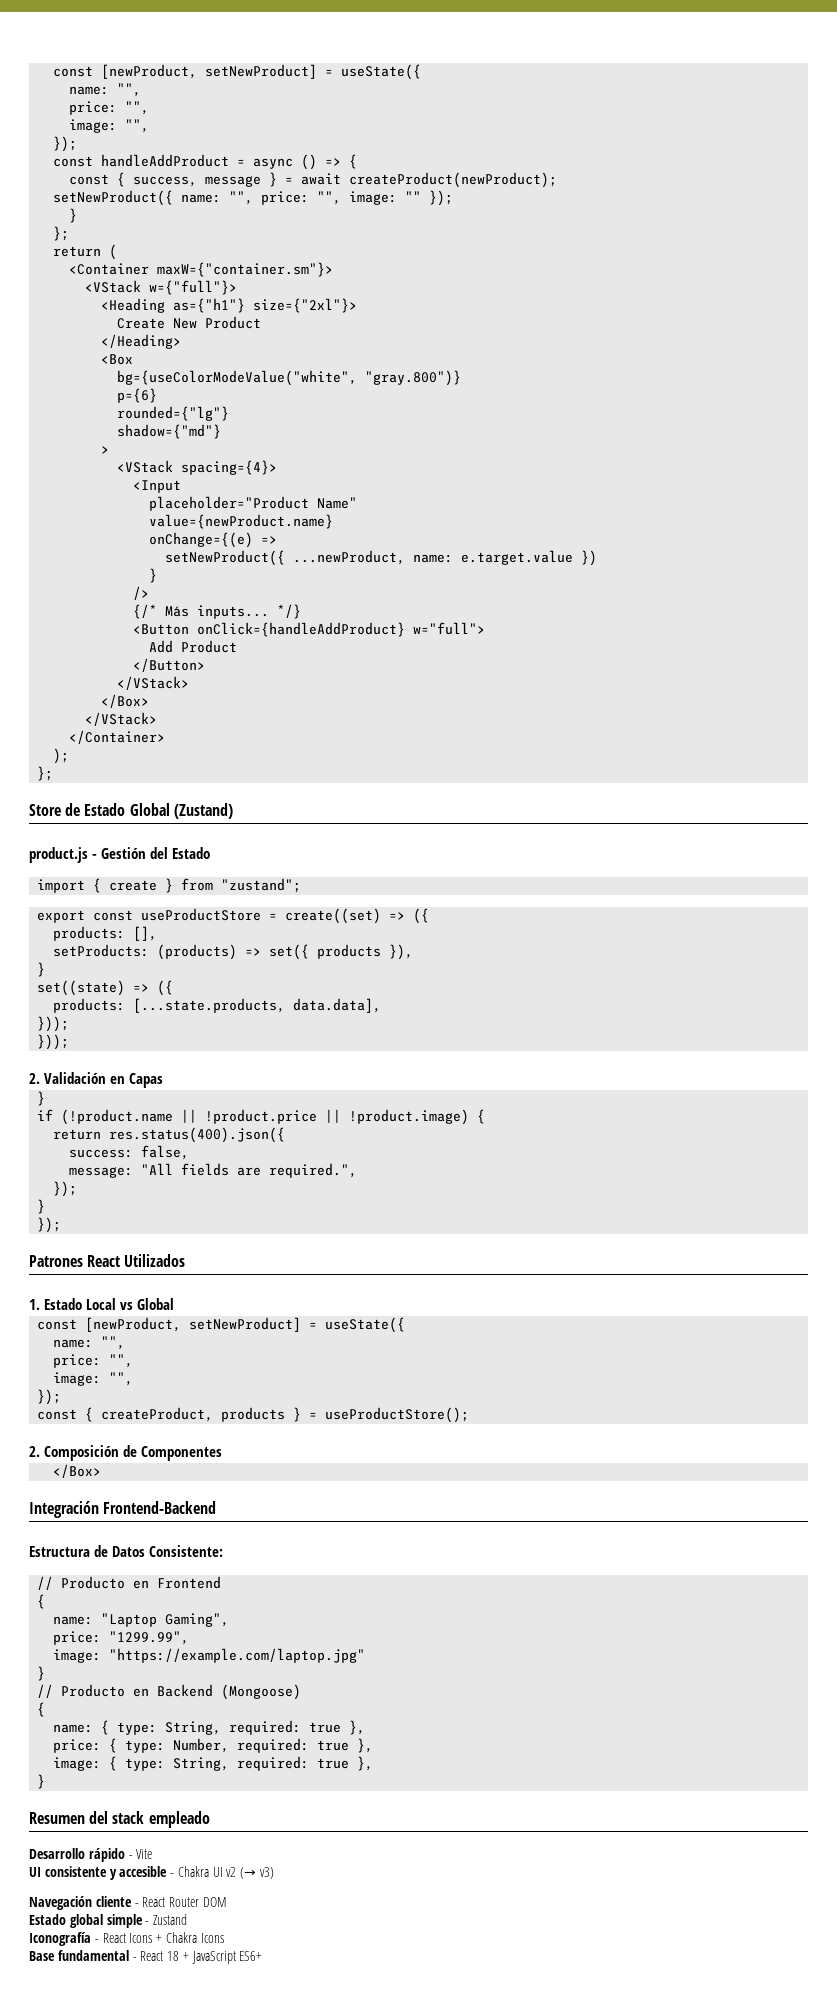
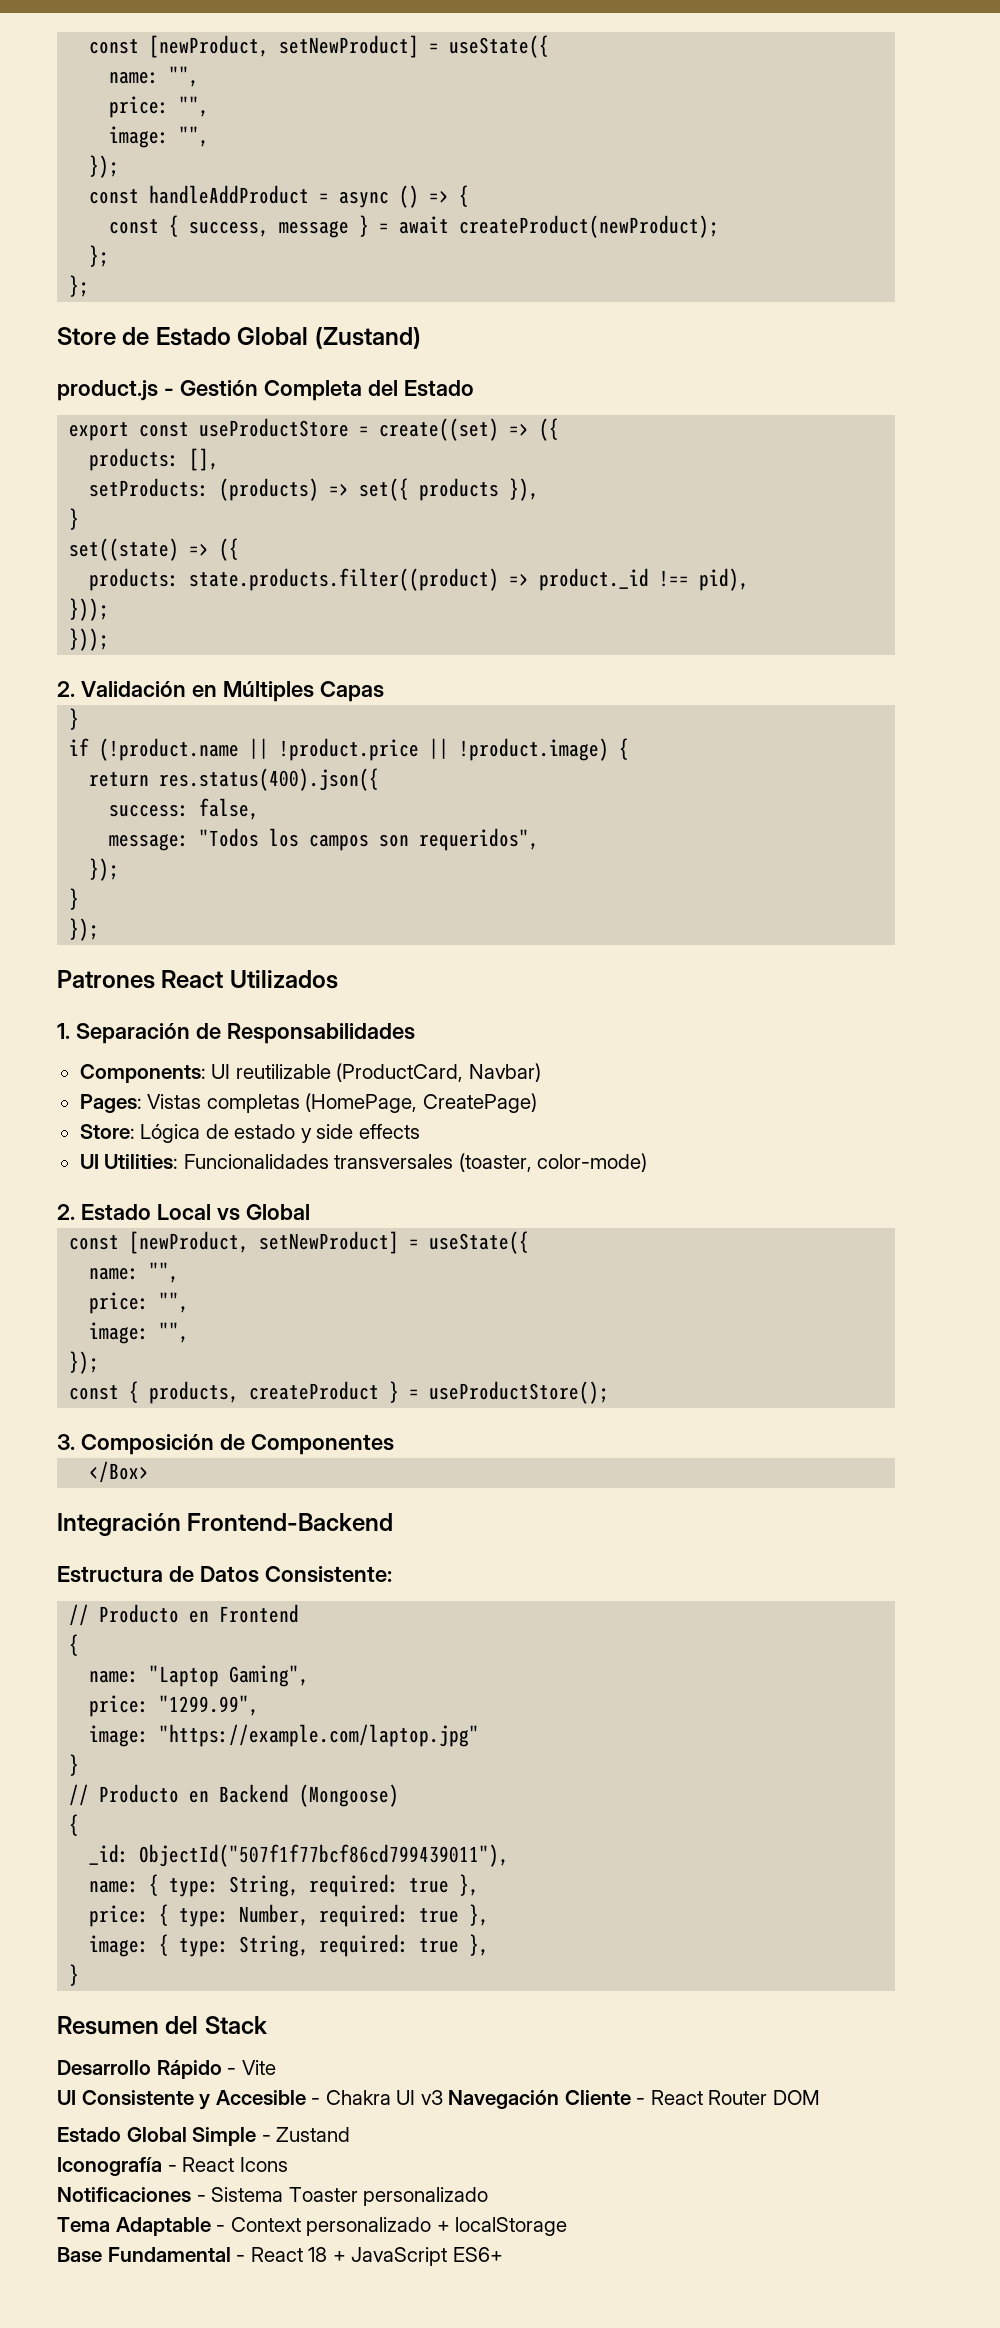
  const { success, message } = await createProduct(newProduct);
- setNewProduct({ name: "", price: "", image: "" });
- }
  };
- return (
- <Container maxW={"container.sm"}>
- <VStack w={"full"}>
- <Heading as={"h1"} size={"2xl"}>
- Create New Product
- </Heading>
- <Box
- bg={useColorModeValue("white", "gray.800")}
- p={6}
- rounded={"lg"}
- shadow={"md"}
- >
- <VStack spacing={4}>
- <Input
- placeholder="Product Name"
- value={newProduct.name}
- onChange={(e) =>
- setNewProduct({ ...newProduct, name: e.target.value })
- }
- />
- {/* Más inputs... */}
- <Button onClick={handleAddProduct} w="full">
- Add Product
- </Button>
- </VStack>
- </Box>
- </VStack>
- </Container>
- );
- product.js - Gestión del Estado
+ product.js - Gestión Completa del Estado
- import { create } from "zustand";
- products: [...state.products, data.data],
+ products: state.products.filter((product) => product._id !== pid),
- 2. Validación en Capas
+ 2. Validación en Múltiples Capas
- message: "All fields are required.",
+ message: "Todos los campos son requeridos",
- 1. Estado Local vs Global
+ 1. Separación de Responsabilidades
+ Components: UI reutilizable (ProductCard, Navbar)
+ Pages: Vistas completas (HomePage, CreatePage)
+ Store: Lógica de estado y side effects
+ UI Utilities: Funcionalidades transversales (toaster, color-mode)
+ 2. Estado Local vs Global
- const { createProduct, products } = useProductStore();
+ const { products, createProduct } = useProductStore();
- 2. Composición de Componentes
+ 3. Composición de Componentes
+ _id: ObjectId("507f1f77bcf86cd799439011"),
- Resumen del stack empleado
+ Resumen del Stack
- Desarrollo rápido - Vite
+ Desarrollo Rápido - Vite
- UI consistente y accesible - Chakra UI v2 (→ v3)
- Navegación cliente - React Router DOM
+ UI Consistente y Accesible - Chakra UI v3 Navegación Cliente - React Router DOM
- Estado global simple - Zustand
+ Estado Global Simple - Zustand
- Iconografía - React Icons + Chakra Icons
+ Iconografía - React Icons
+ Notificaciones - Sistema Toaster personalizado
+ Tema Adaptable - Context personalizado + localStorage
- Base fundamental - React 18 + JavaScript ES6+
+ Base Fundamental - React 18 + JavaScript ES6+

